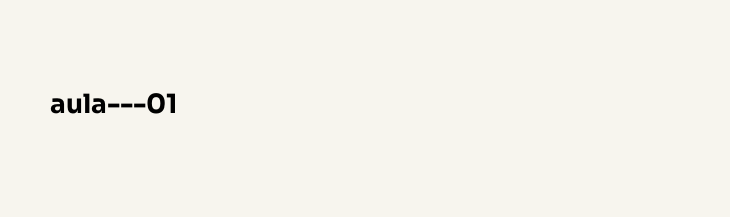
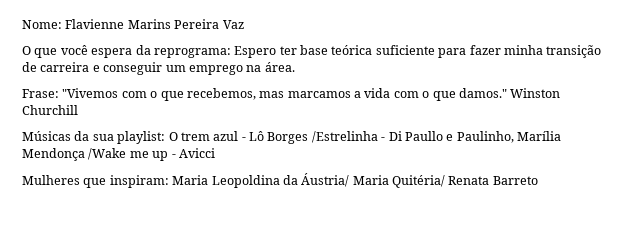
- aula---01
+ Nome: Flavienne Marins Pereira Vaz
+ O que você espera da reprograma: Espero ter base teórica suficiente para fazer minha transição de carreira e conseguir um emprego na área.
+ Frase: "Vivemos com o que recebemos, mas marcamos a vida com o que damos." Winston Churchill
+ Músicas da sua playlist: O trem azul - Lô Borges /Estrelinha - Di Paullo e Paulinho, Marília Mendonça /Wake me up - Avicci
+ Mulheres que inspiram: Maria Leopoldina da Áustria/ Maria Quitéria/ Renata Barreto

